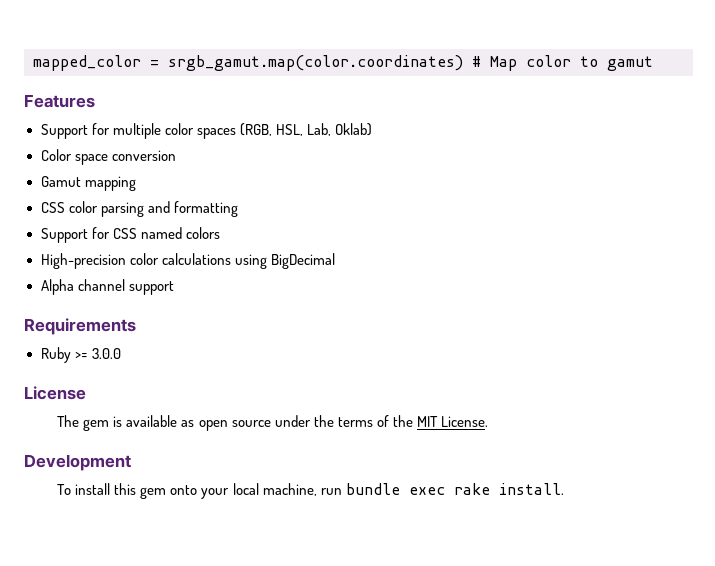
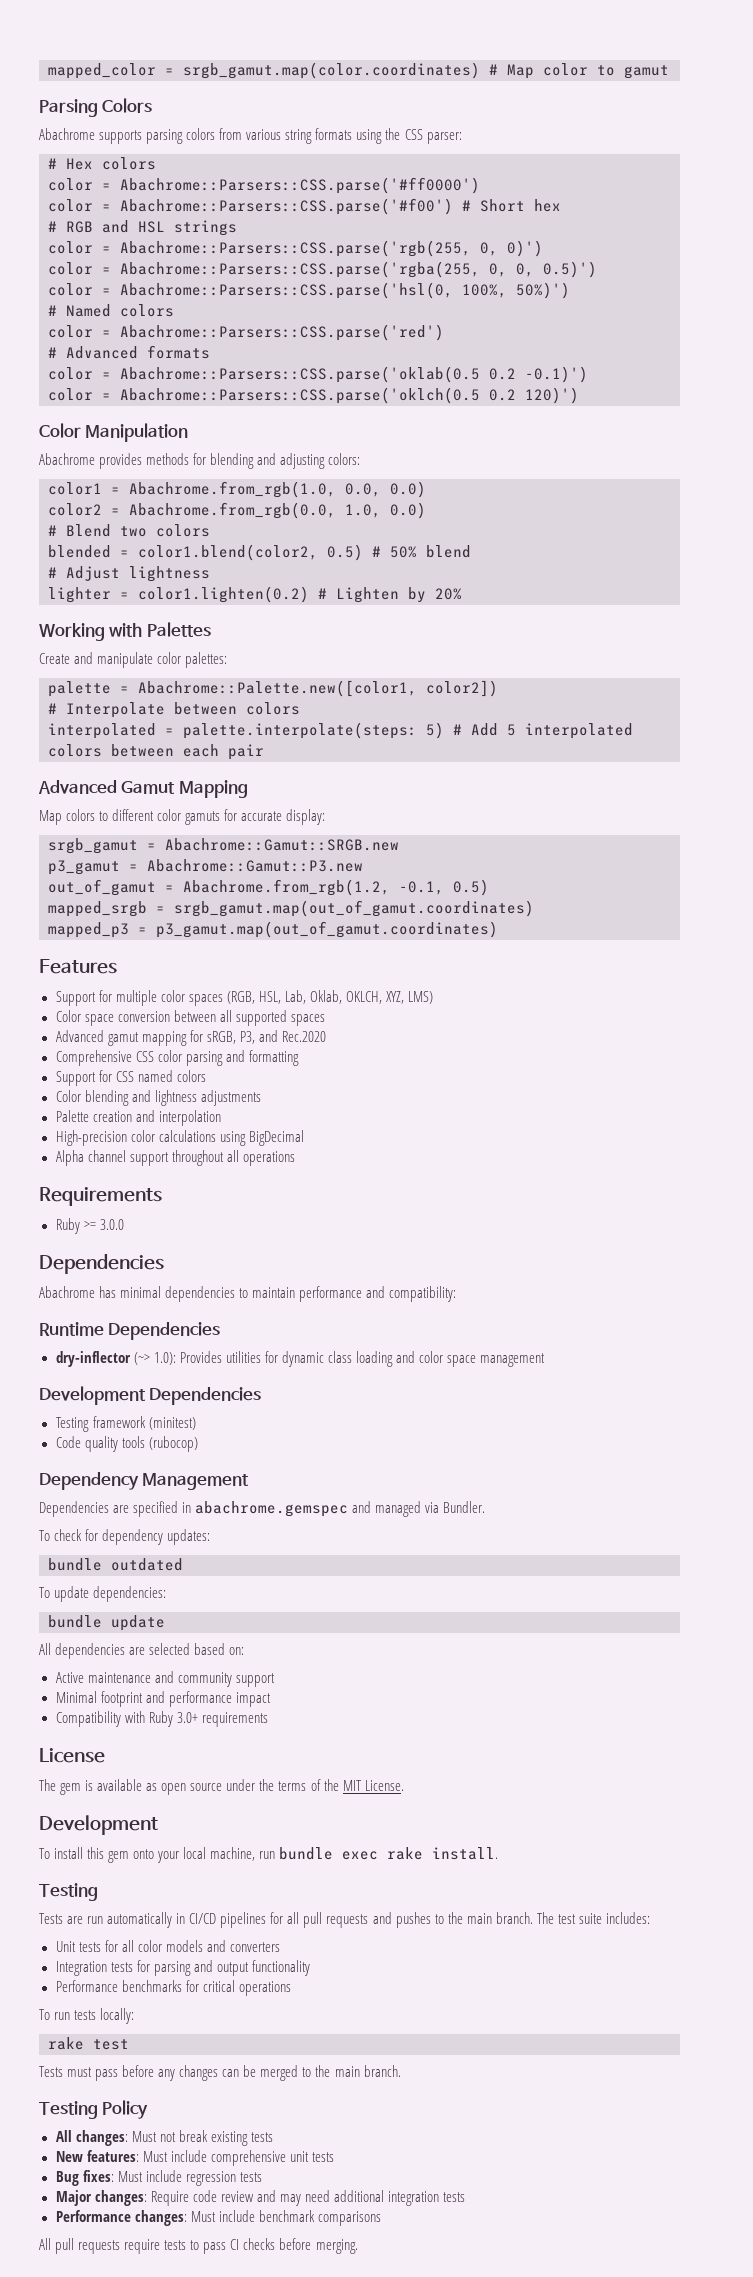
+ Parsing Colors
+ Abachrome supports parsing colors from various string formats using the CSS parser:
+ # Hex colors
+ color = Abachrome::Parsers::CSS.parse('#ff0000')
+ color = Abachrome::Parsers::CSS.parse('#f00') # Short hex
+ # RGB and HSL strings
+ color = Abachrome::Parsers::CSS.parse('rgb(255, 0, 0)')
+ color = Abachrome::Parsers::CSS.parse('rgba(255, 0, 0, 0.5)')
+ color = Abachrome::Parsers::CSS.parse('hsl(0, 100%, 50%)')
+ # Named colors
+ color = Abachrome::Parsers::CSS.parse('red')
+ # Advanced formats
+ color = Abachrome::Parsers::CSS.parse('oklab(0.5 0.2 -0.1)')
+ color = Abachrome::Parsers::CSS.parse('oklch(0.5 0.2 120)')
+ Color Manipulation
+ Abachrome provides methods for blending and adjusting colors:
+ color1 = Abachrome.from_rgb(1.0, 0.0, 0.0)
+ color2 = Abachrome.from_rgb(0.0, 1.0, 0.0)
+ # Blend two colors
+ blended = color1.blend(color2, 0.5) # 50% blend
+ # Adjust lightness
+ lighter = color1.lighten(0.2) # Lighten by 20%
+ Working with Palettes
+ Create and manipulate color palettes:
+ palette = Abachrome::Palette.new([color1, color2])
+ # Interpolate between colors
+ interpolated = palette.interpolate(steps: 5) # Add 5 interpolated colors between each pair
+ Advanced Gamut Mapping
+ Map colors to different color gamuts for accurate display:
+ srgb_gamut = Abachrome::Gamut::SRGB.new
+ p3_gamut = Abachrome::Gamut::P3.new
+ out_of_gamut = Abachrome.from_rgb(1.2, -0.1, 0.5)
+ mapped_srgb = srgb_gamut.map(out_of_gamut.coordinates)
+ mapped_p3 = p3_gamut.map(out_of_gamut.coordinates)
- Support for multiple color spaces (RGB, HSL, Lab, Oklab)
+ Support for multiple color spaces (RGB, HSL, Lab, Oklab, OKLCH, XYZ, LMS)
- Color space conversion
- Gamut mapping
- CSS color parsing and formatting
+ Color space conversion between all supported spaces
+ Advanced gamut mapping for sRGB, P3, and Rec.2020
+ Comprehensive CSS color parsing and formatting
+ Color blending and lightness adjustments
+ Palette creation and interpolation
- Alpha channel support
+ Alpha channel support throughout all operations
  Ruby >= 3.0.0
+ Dependencies
+ Abachrome has minimal dependencies to maintain performance and compatibility:
+ Runtime Dependencies
+ dry-inflector (~> 1.0): Provides utilities for dynamic class loading and color space management
+ Development Dependencies
+ Testing framework (minitest)
+ Code quality tools (rubocop)
+ Dependency Management
+ Dependencies are specified in abachrome.gemspec and managed via Bundler.
+ To check for dependency updates:
+ bundle outdated
+ To update dependencies:
+ bundle update
+ All dependencies are selected based on:
+ Active maintenance and community support
+ Minimal footprint and performance impact
+ Compatibility with Ruby 3.0+ requirements
  To install this gem onto your local machine, run bundle exec rake install.
+ Testing
+ Tests are run automatically in CI/CD pipelines for all pull requests and pushes to the main branch. The test suite includes:
+ Unit tests for all color models and converters
+ Integration tests for parsing and output functionality
+ Performance benchmarks for critical operations
+ To run tests locally:
+ rake test
+ Tests must pass before any changes can be merged to the main branch.
+ Testing Policy
+ All changes: Must not break existing tests
+ New features: Must include comprehensive unit tests
+ Bug fixes: Must include regression tests
+ Major changes: Require code review and may need additional integration tests
+ Performance changes: Must include benchmark comparisons
+ All pull requests require tests to pass CI checks before merging.

